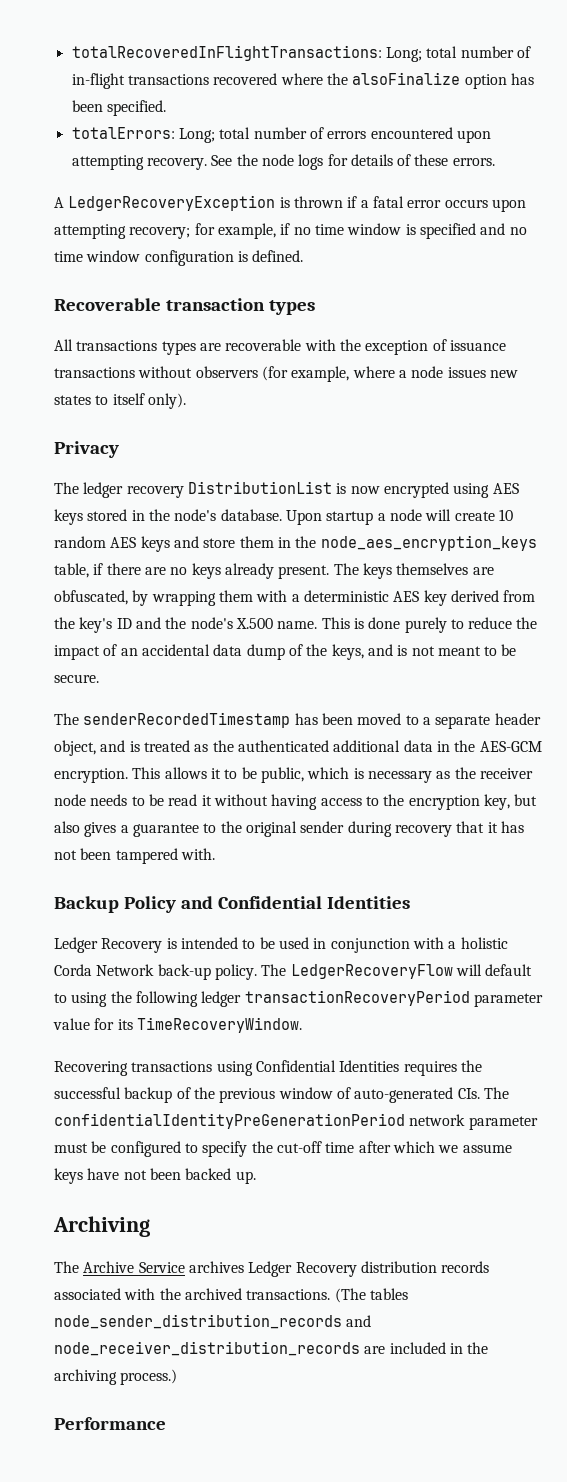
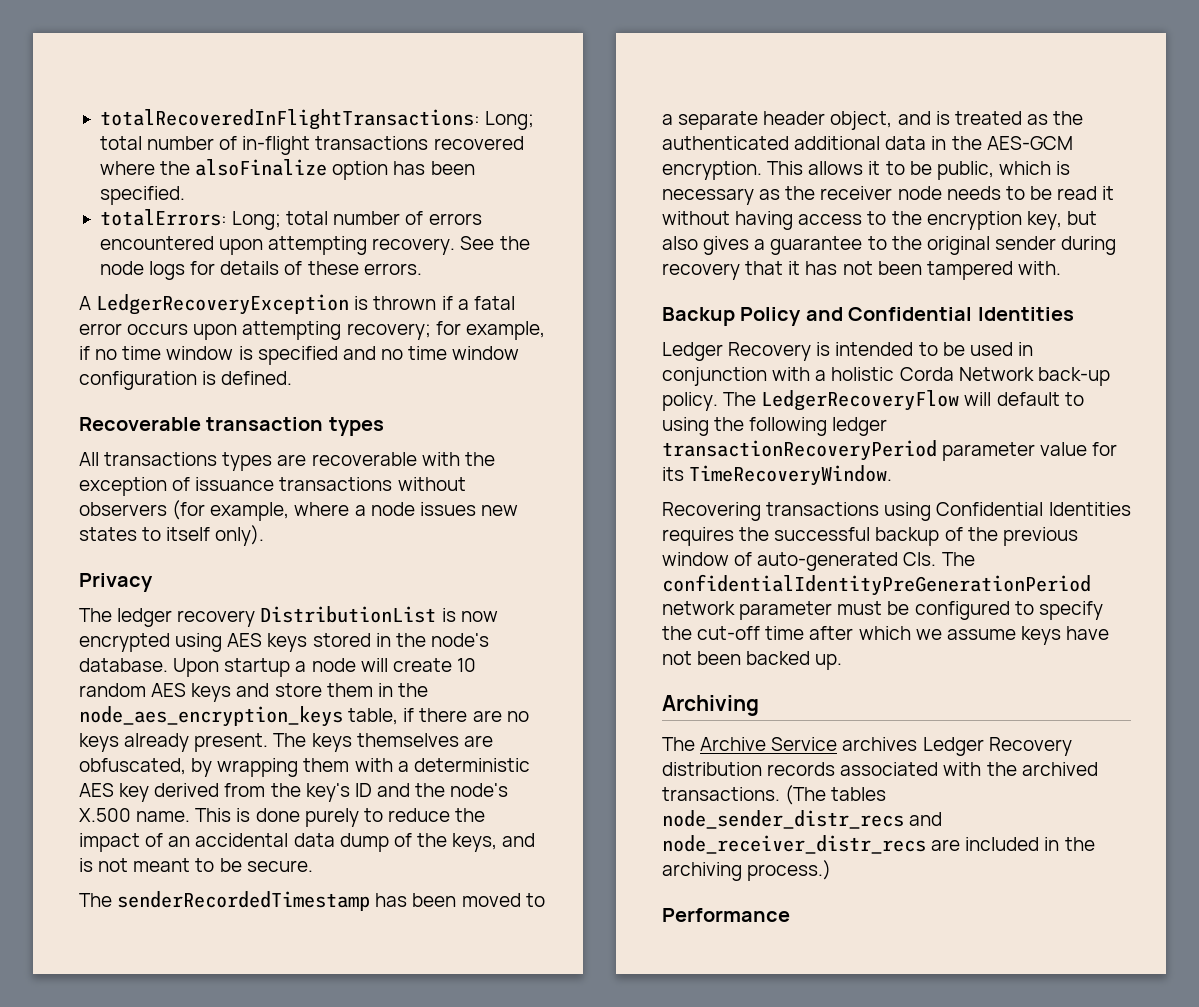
- (The tables node_sender_distribution_records and node_receiver_distribution_records are included in the archiving process.)
+ (The tables node_sender_distr_recs and node_receiver_distr_recs are included in the archiving process.)

